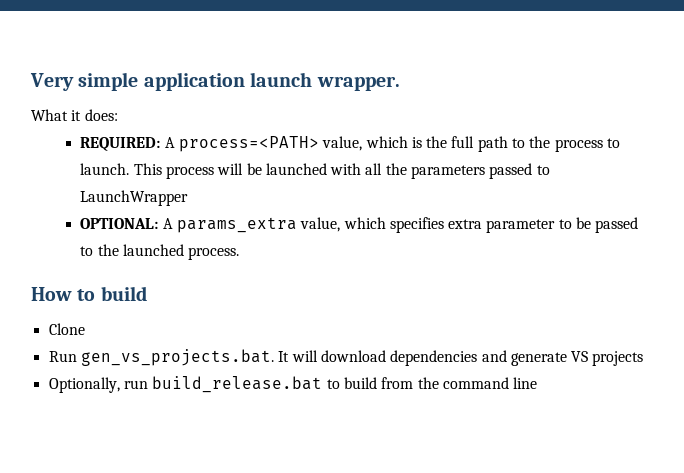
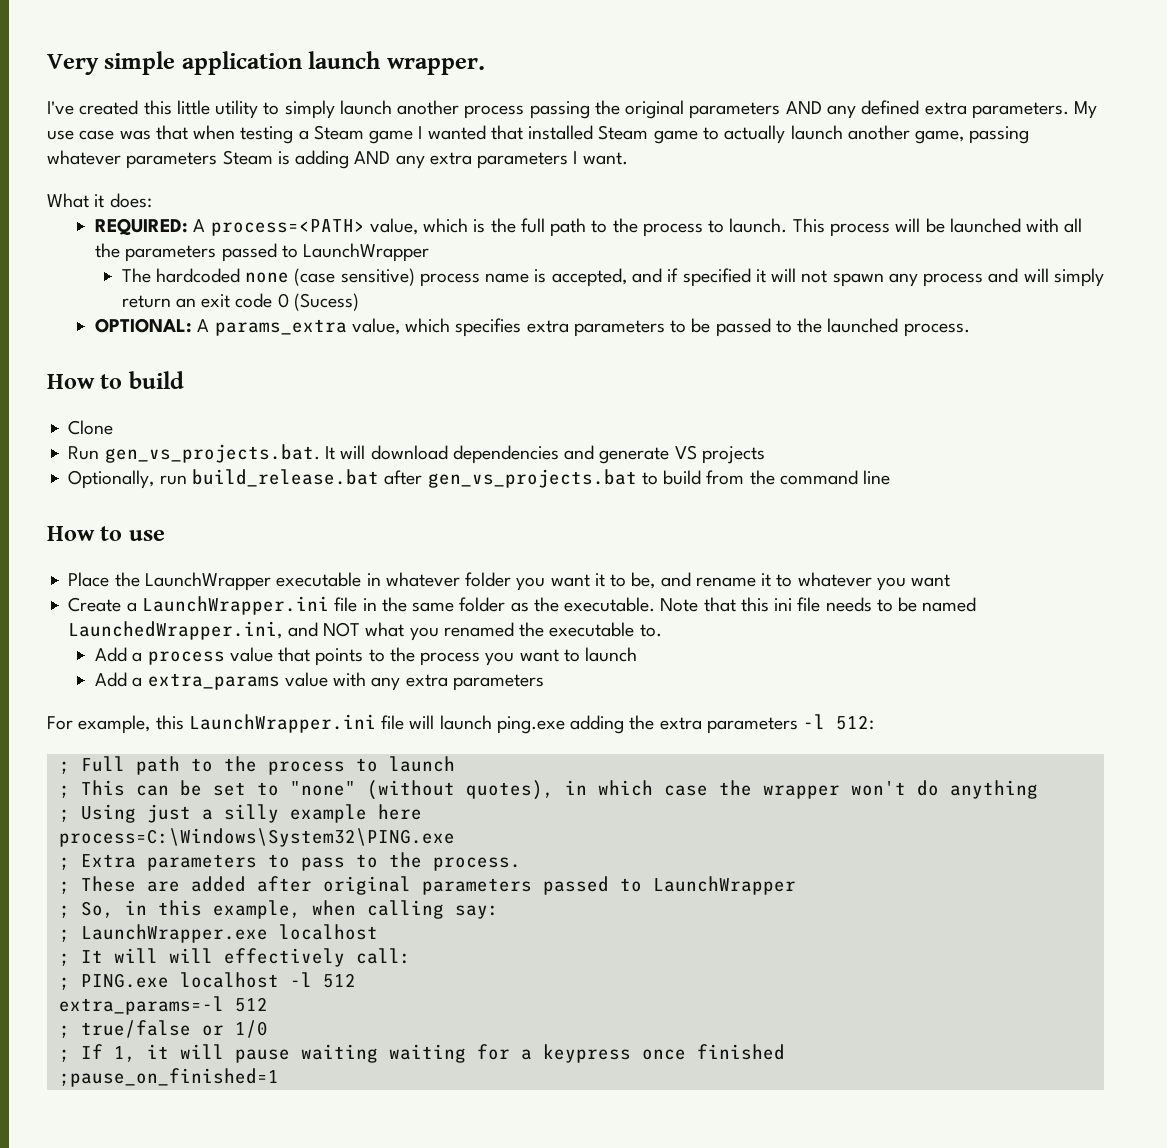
+ I've created this little utility to simply launch another process passing the original parameters AND any defined extra parameters. My use case was that when testing a Steam game I wanted that installed Steam game to actually launch another game, passing whatever parameters Steam is adding AND any extra parameters I want.
+ The hardcoded none (case sensitive) process name is accepted, and if specified it will not spawn any process and will simply return an exit code 0 (Sucess)
- OPTIONAL: A params_extra value, which specifies extra parameter to be passed to the launched process.
+ OPTIONAL: A params_extra value, which specifies extra parameters to be passed to the launched process.
- Optionally, run build_release.bat to build from the command line
+ Optionally, run build_release.bat after gen_vs_projects.bat to build from the command line
+ How to use
+ Place the LaunchWrapper executable in whatever folder you want it to be, and rename it to whatever you want
+ Create a LaunchWrapper.ini file in the same folder as the executable. Note that this ini file needs to be named LaunchedWrapper.ini, and NOT what you renamed the executable to.
+ Add a process value that points to the process you want to launch
+ Add a extra_params value with any extra parameters
+ For example, this LaunchWrapper.ini file will launch ping.exe adding the extra parameters -l 512:
+ ; Full path to the process to launch
+ ; This can be set to "none" (without quotes), in which case the wrapper won't do anything
+ ; Using just a silly example here
+ process=C:\Windows\System32\PING.exe
+ ; Extra parameters to pass to the process.
+ ; These are added after original parameters passed to LaunchWrapper
+ ; So, in this example, when calling say:
+ ; LaunchWrapper.exe localhost
+ ; It will will effectively call:
+ ; PING.exe localhost -l 512
+ extra_params=-l 512
+ ; true/false or 1/0
+ ; If 1, it will pause waiting waiting for a keypress once finished
+ ;pause_on_finished=1

